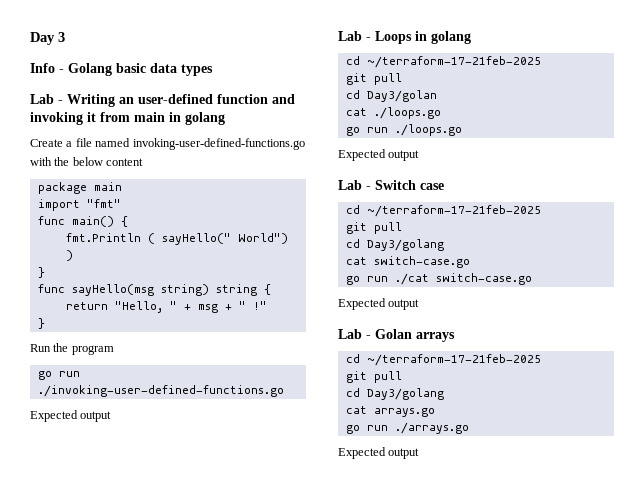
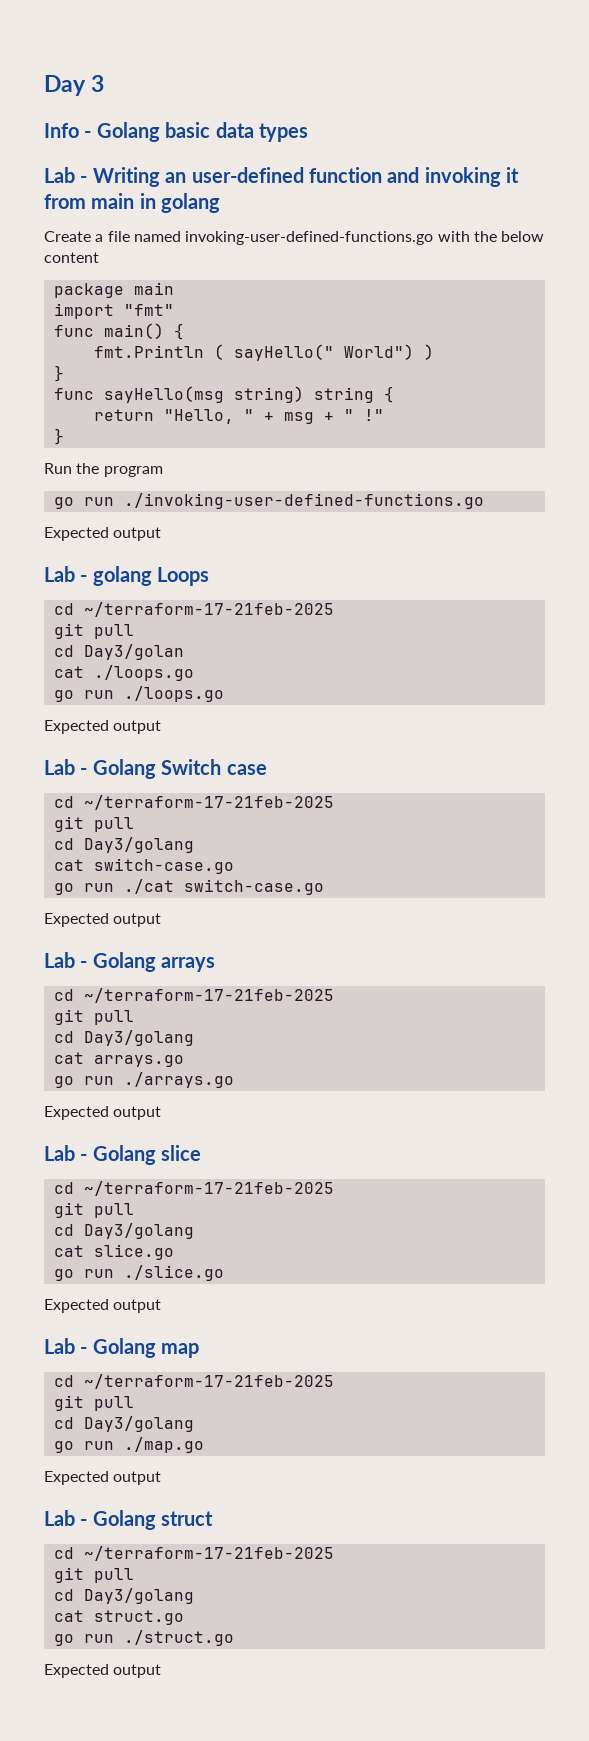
- Lab - Loops in golang
+ Lab - golang Loops
- Lab - Switch case
+ Lab - Golang Switch case
- Lab - Golan arrays
+ Lab - Golang arrays
+ Lab - Golang slice
+ cd ~/terraform-17-21feb-2025
+ git pull
+ cd Day3/golang
+ cat slice.go
+ go run ./slice.go
+ Expected output
+ Lab - Golang map
+ cd ~/terraform-17-21feb-2025
+ git pull
+ cd Day3/golang
+ go run ./map.go
+ Expected output
+ Lab - Golang struct
+ cd ~/terraform-17-21feb-2025
+ git pull
+ cd Day3/golang
+ cat struct.go
+ go run ./struct.go
+ Expected output

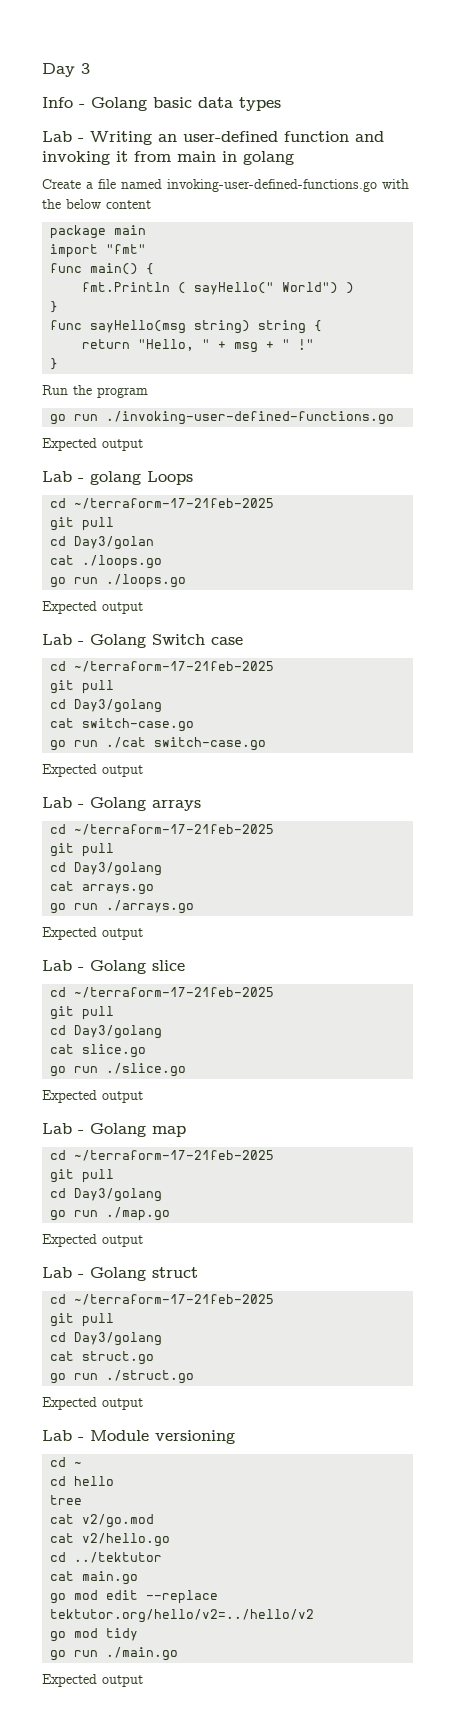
+ Lab - Module versioning
+ cd ~
+ cd hello
+ tree
+ cat v2/go.mod
+ cat v2/hello.go
+ cd ../tektutor
+ cat main.go
+ go mod edit --replace tektutor.org/hello/v2=../hello/v2
+ go mod tidy
+ go run ./main.go
+ Expected output

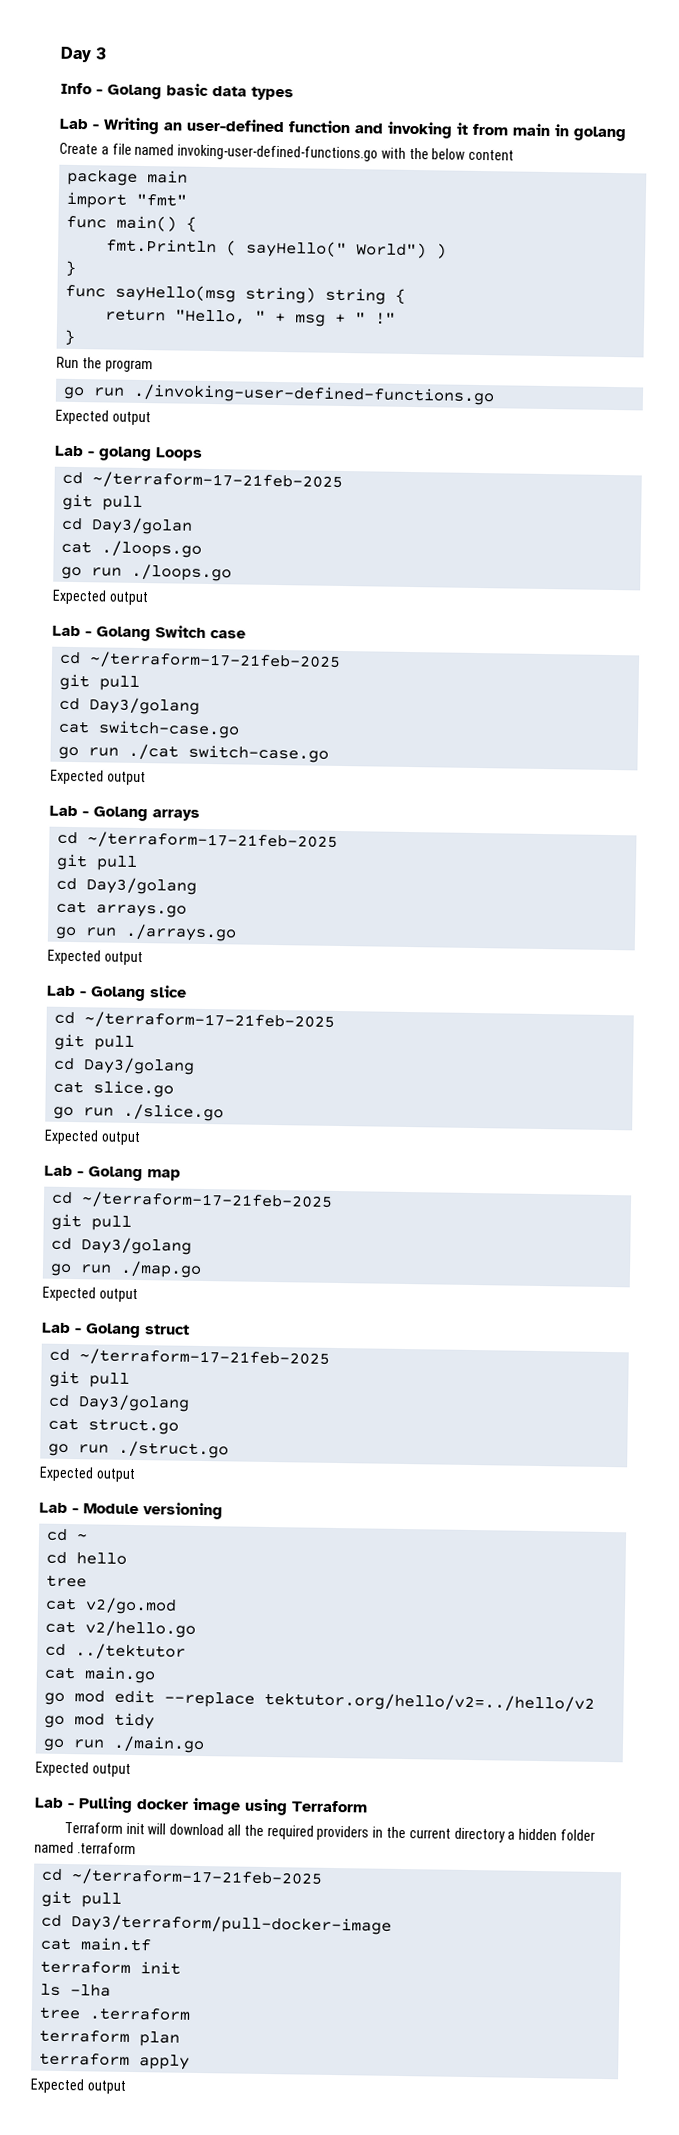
+ Lab - Pulling docker image using Terraform
+ Terraform init will download all the required providers in the current directory a hidden folder named .terraform
+ cd ~/terraform-17-21feb-2025
+ git pull
+ cd Day3/terraform/pull-docker-image
+ cat main.tf
+ terraform init
+ ls -lha
+ tree .terraform
+ terraform plan
+ terraform apply
+ Expected output

